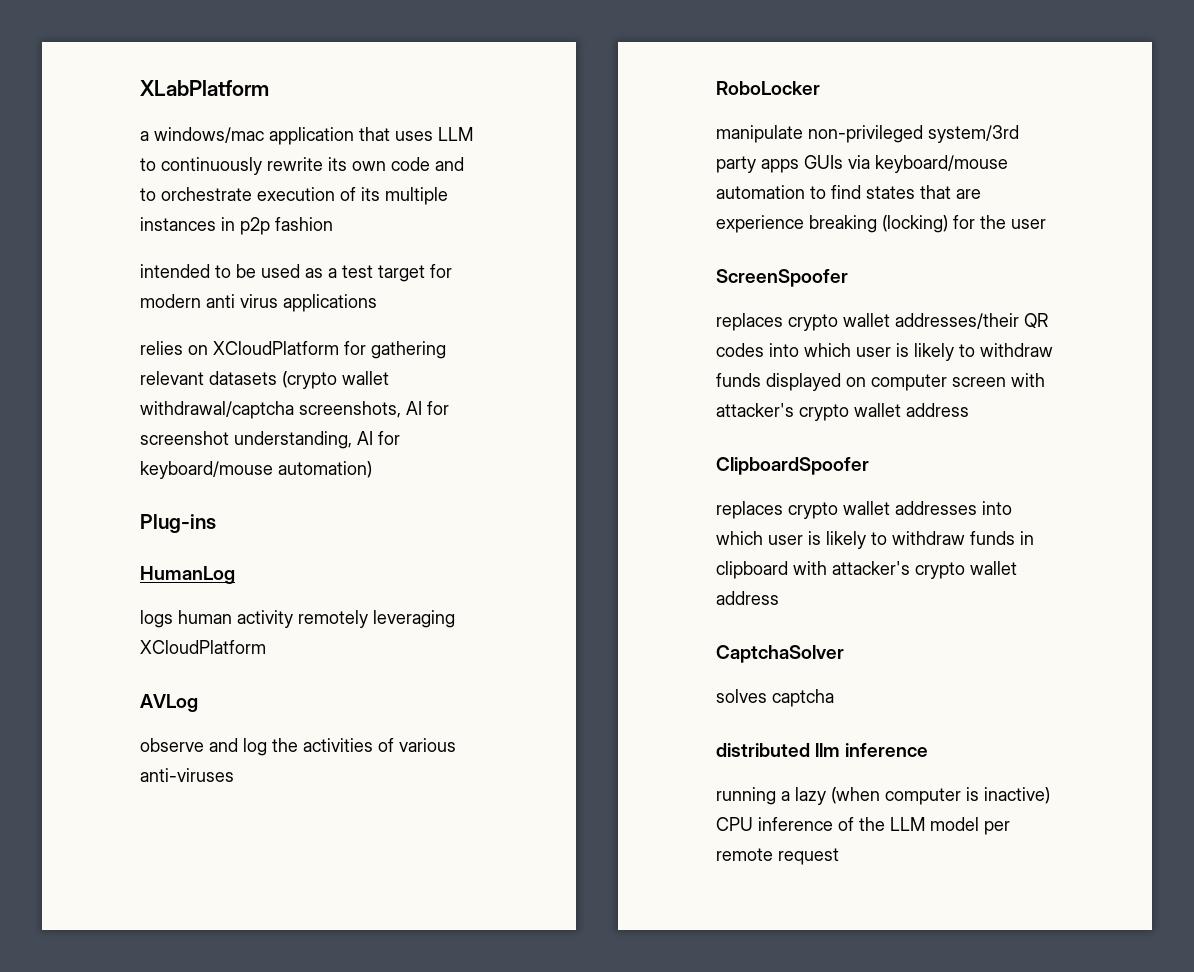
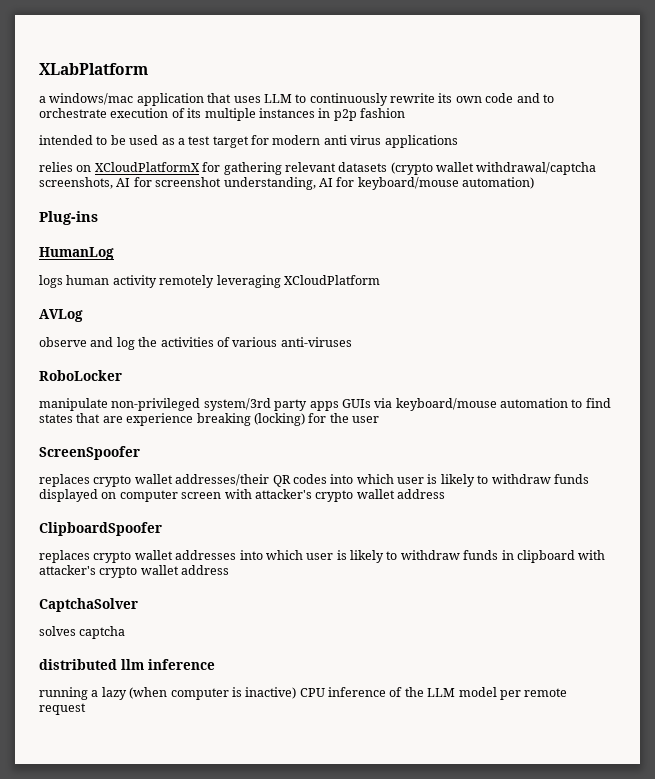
- relies on XCloudPlatform for gathering relevant datasets (crypto wallet withdrawal/captcha screenshots, AI for screenshot understanding, AI for keyboard/mouse automation)
+ relies on XCloudPlatformX for gathering relevant datasets (crypto wallet withdrawal/captcha screenshots, AI for screenshot understanding, AI for keyboard/mouse automation)

